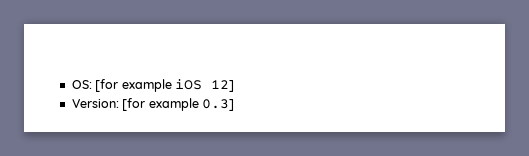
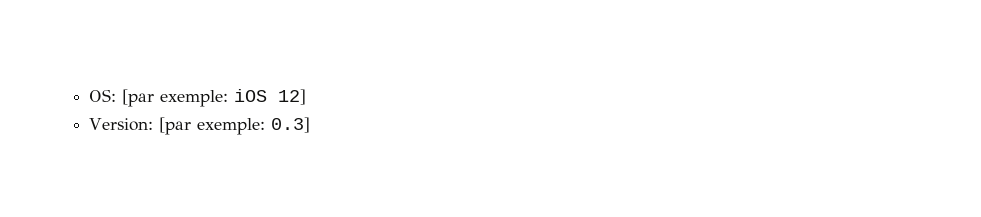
- OS: [for example iOS 12]
+ OS: [par exemple: iOS 12]
- Version: [for example 0.3]
+ Version: [par exemple: 0.3]

